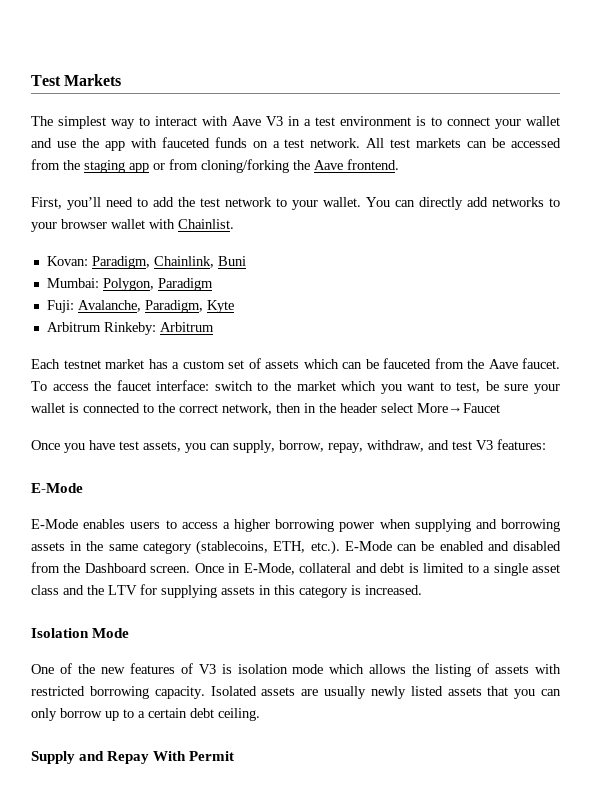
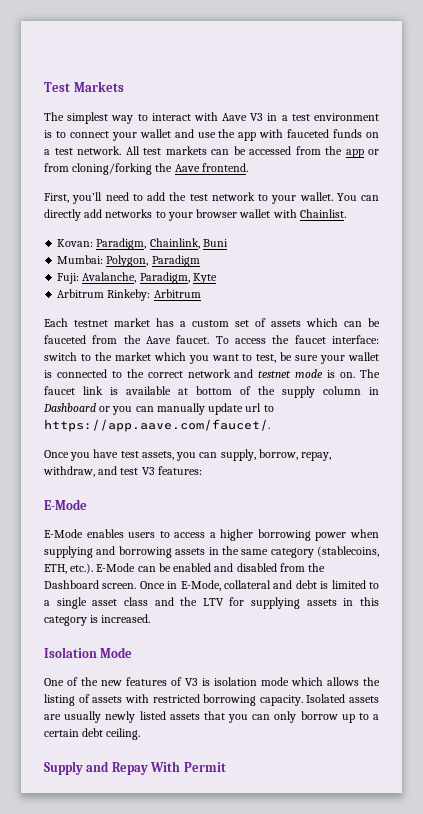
- All test markets can be accessed from the staging app or from cloning/forking the Aave frontend.
+ All test markets can be accessed from the app or from cloning/forking the Aave frontend.
- To access the faucet interface: switch to the market which you want to test, be sure your wallet is connected to the correct network, then in the header select More→Faucet
+ To access the faucet interface: switch to the market which you want to test, be sure your wallet is connected to the correct network and testnet mode is on. The faucet link is available at bottom of the supply column in Dashboard or you can manually update url to https://app.aave.com/faucet/.

